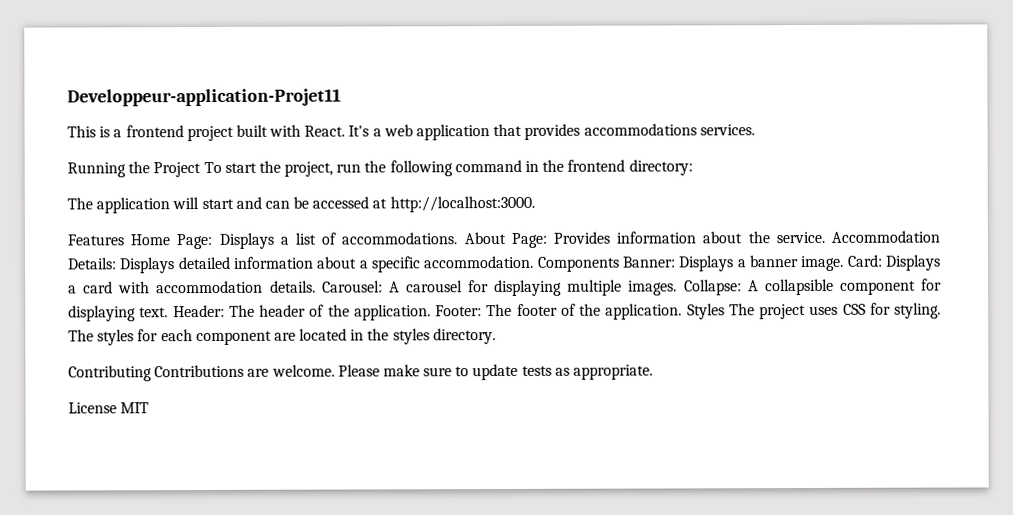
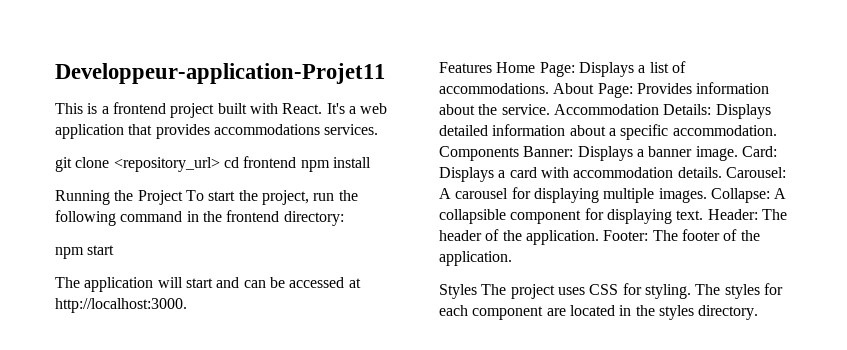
+ git clone <repository_url> cd frontend npm install
+ npm start
- Footer: The footer of the application. Styles The project uses CSS for styling.
+ Footer: The footer of the application.
+ Styles The project uses CSS for styling.
- Contributing Contributions are welcome. Please make sure to update tests as appropriate.
- License MIT

